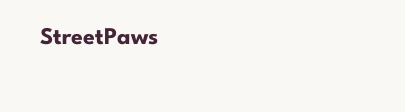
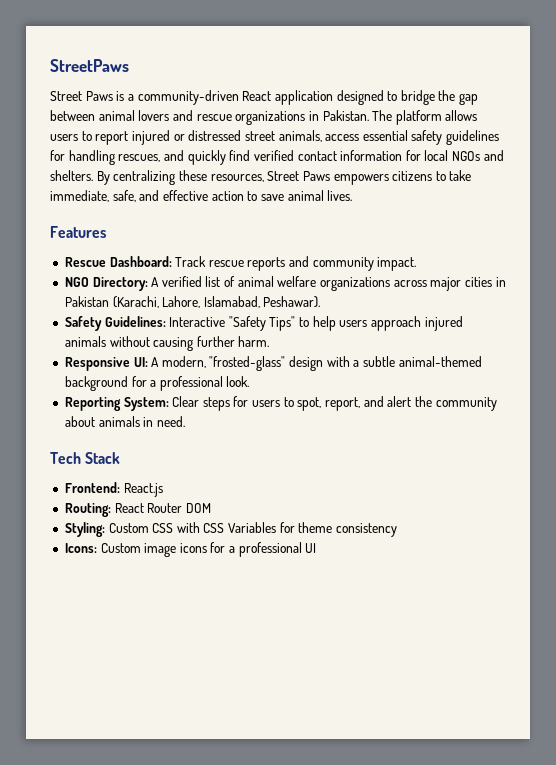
+ Street Paws is a community-driven React application designed to bridge the gap between animal lovers and rescue organizations in Pakistan. The platform allows users to report injured or distressed street animals, access essential safety guidelines for handling rescues, and quickly find verified contact information for local NGOs and shelters. By centralizing these resources, Street Paws empowers citizens to take immediate, safe, and effective action to save animal lives.
+ Features
+ Rescue Dashboard: Track rescue reports and community impact.
+ NGO Directory: A verified list of animal welfare organizations across major cities in Pakistan (Karachi, Lahore, Islamabad, Peshawar).
+ Safety Guidelines: Interactive "Safety Tips" to help users approach injured animals without causing further harm.
+ Responsive UI: A modern, "frosted-glass" design with a subtle animal-themed background for a professional look.
+ Reporting System: Clear steps for users to spot, report, and alert the community about animals in need.
+ Tech Stack
+ Frontend: React.js
+ Routing: React Router DOM
+ Styling: Custom CSS with CSS Variables for theme consistency
+ Icons: Custom image icons for a professional UI

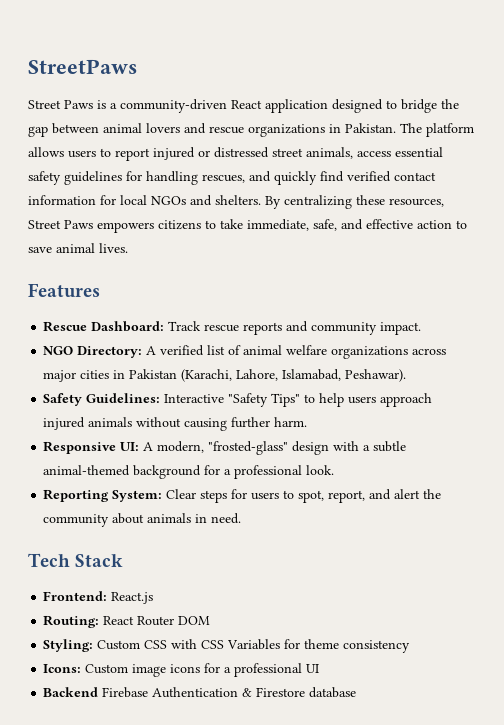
+ Backend Firebase Authentication & Firestore database

